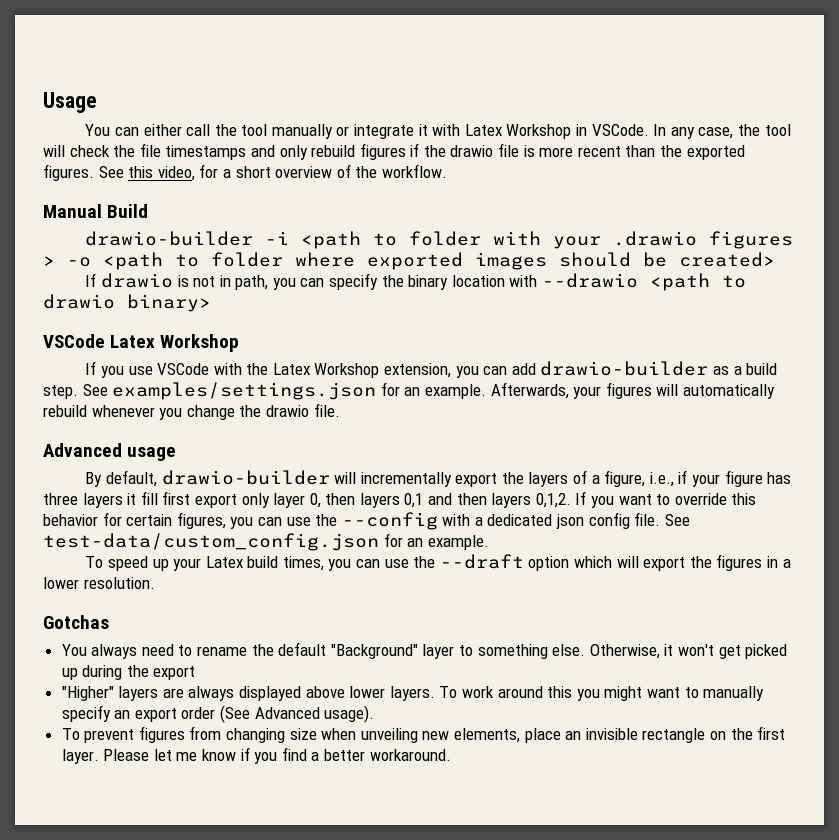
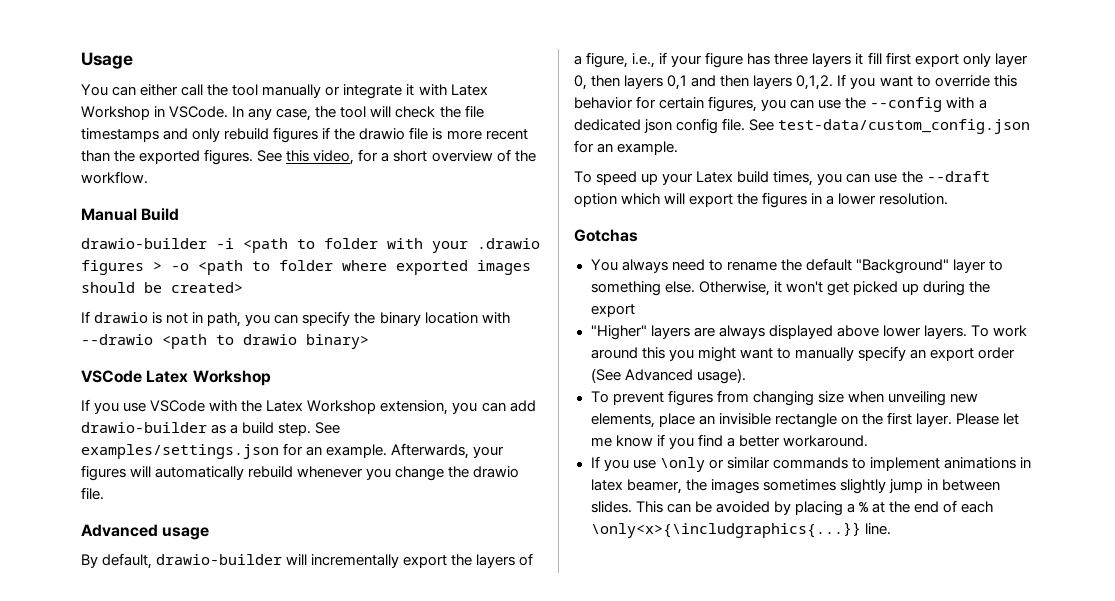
+ If you use \only or similar commands to implement animations in latex beamer, the images sometimes slightly jump in between slides. This can be avoided by placing a % at the end of each \only<x>{\includgraphics{...}} line.

